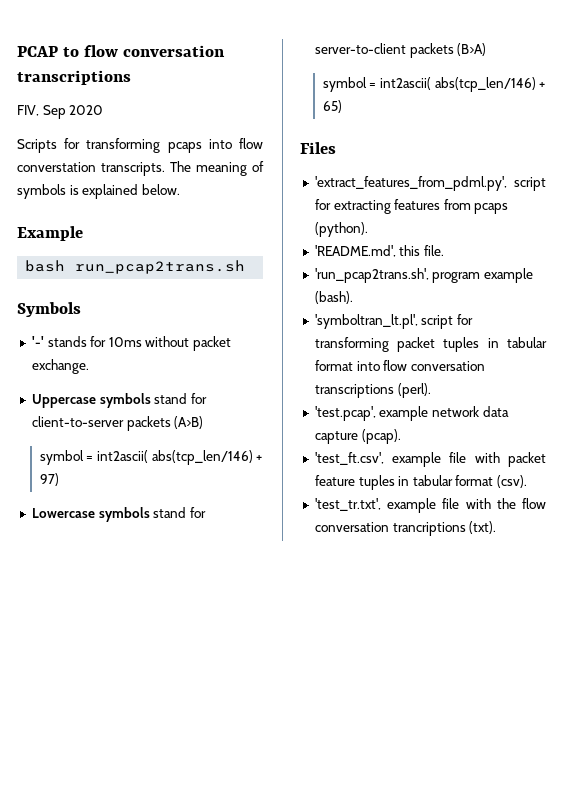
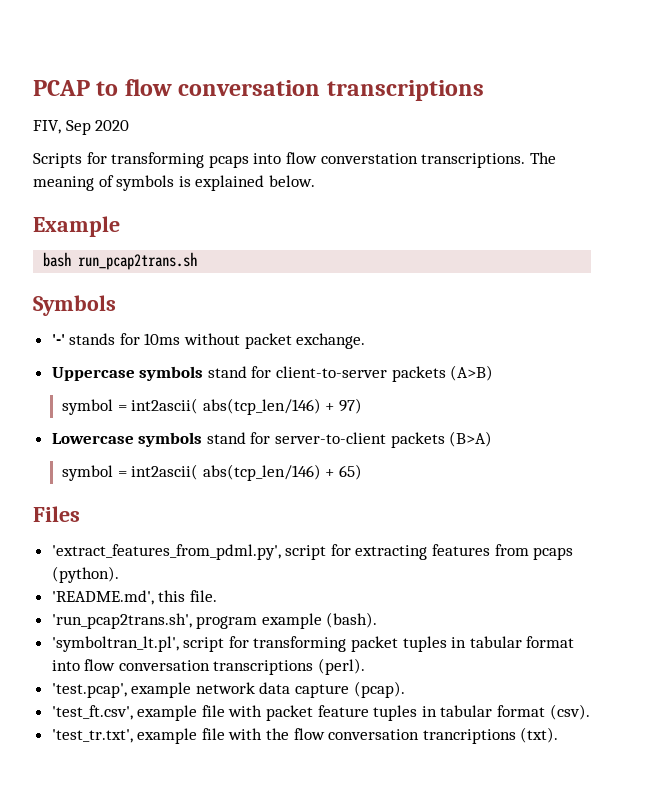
- Scripts for transforming pcaps into flow converstation transcripts.
+ Scripts for transforming pcaps into flow converstation transcriptions.

